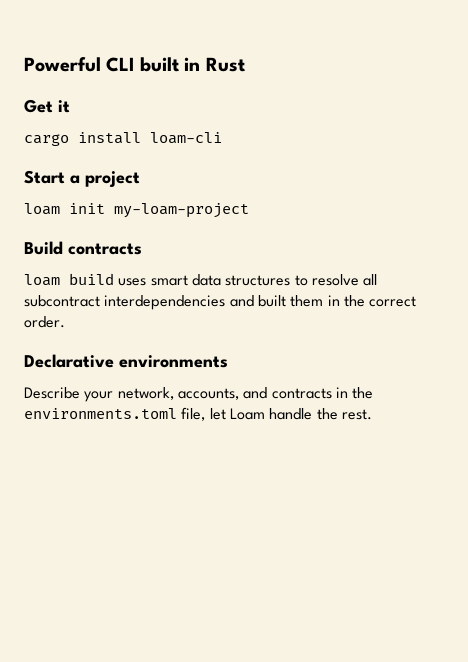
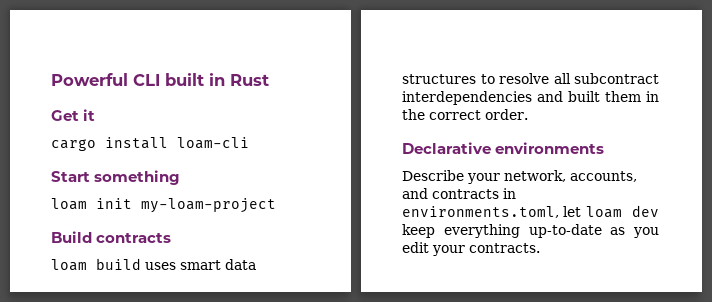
- Start a project
+ Start something
- Describe your network, accounts, and contracts in the environments.toml file, let Loam handle the rest.
+ Describe your network, accounts, and contracts in environments.toml, let loam dev keep everything up-to-date as you edit your contracts.

